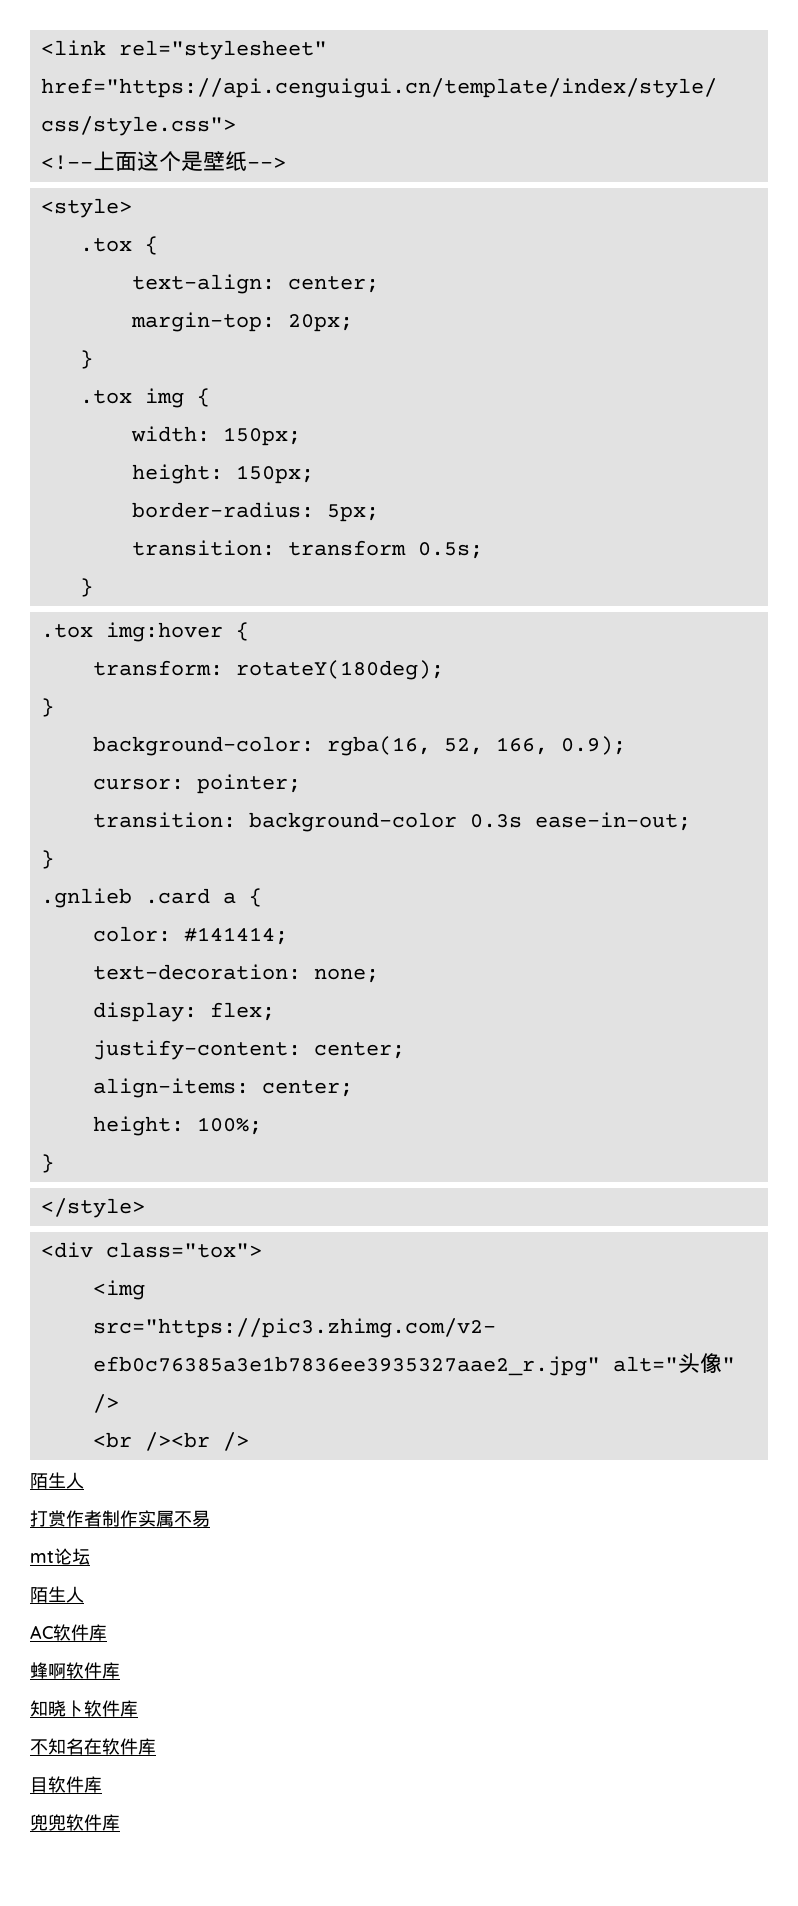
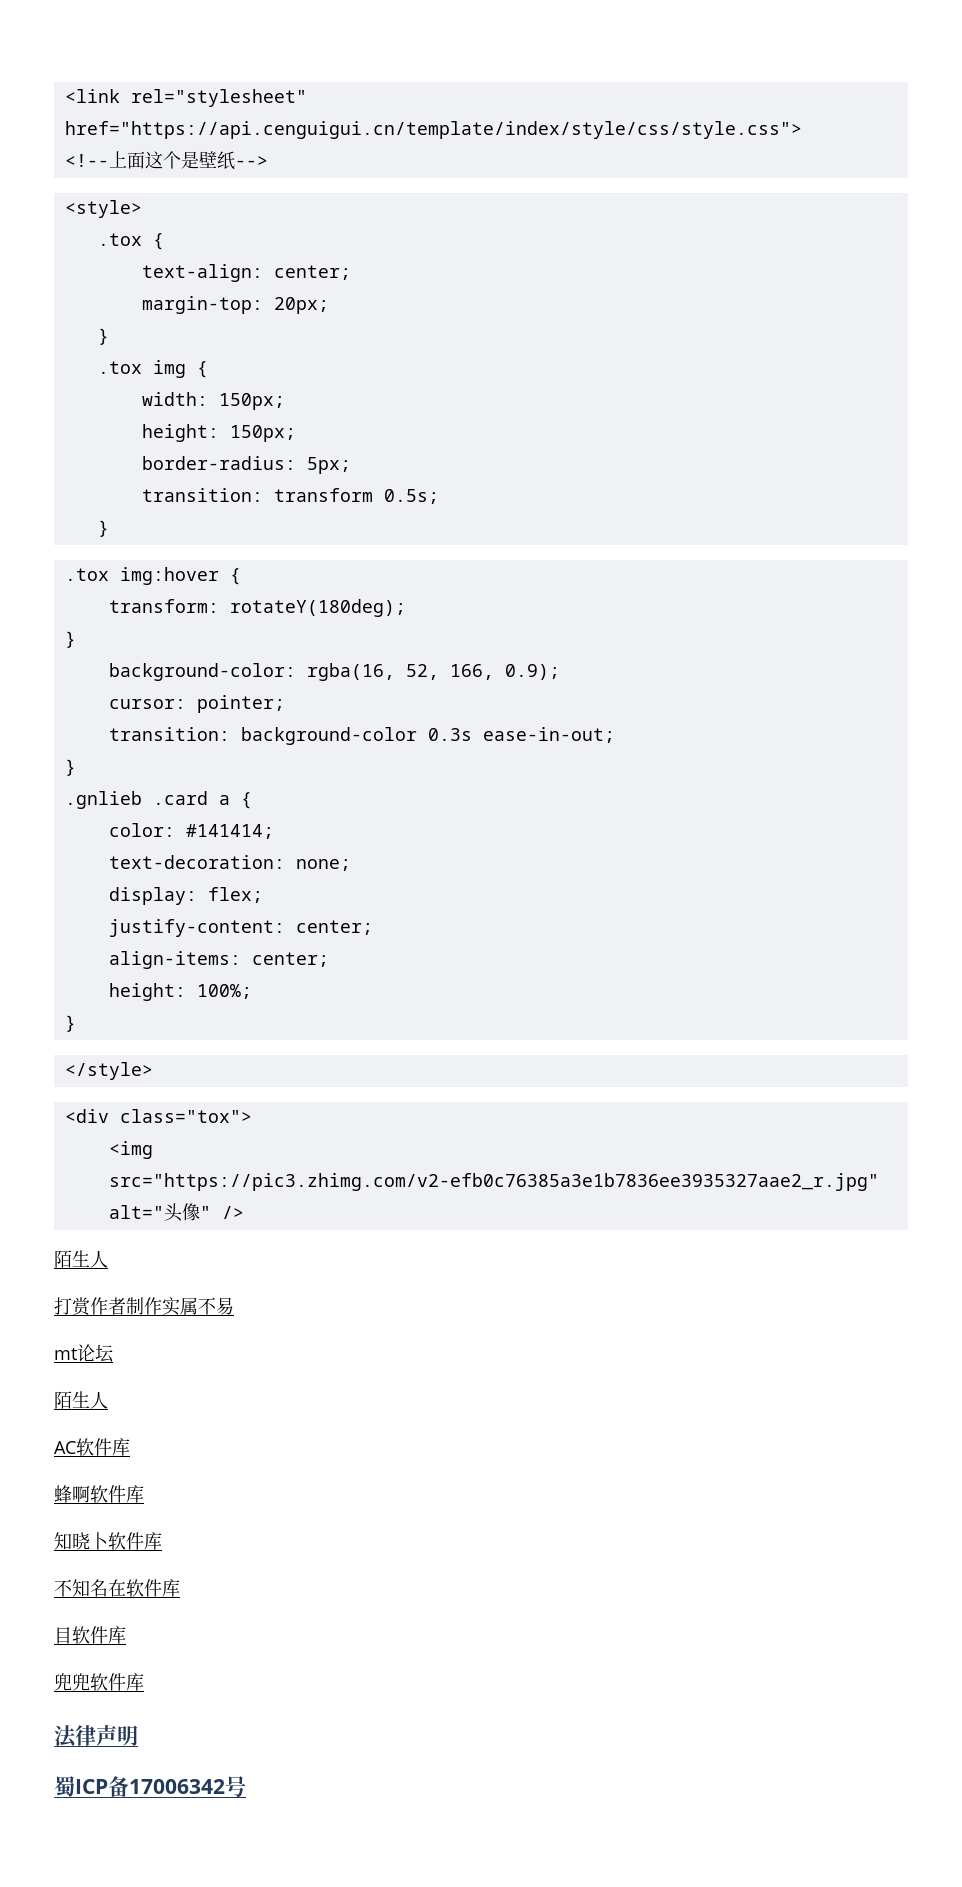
- <br /><br />
+ 法律声明
+ 蜀ICP备17006342号

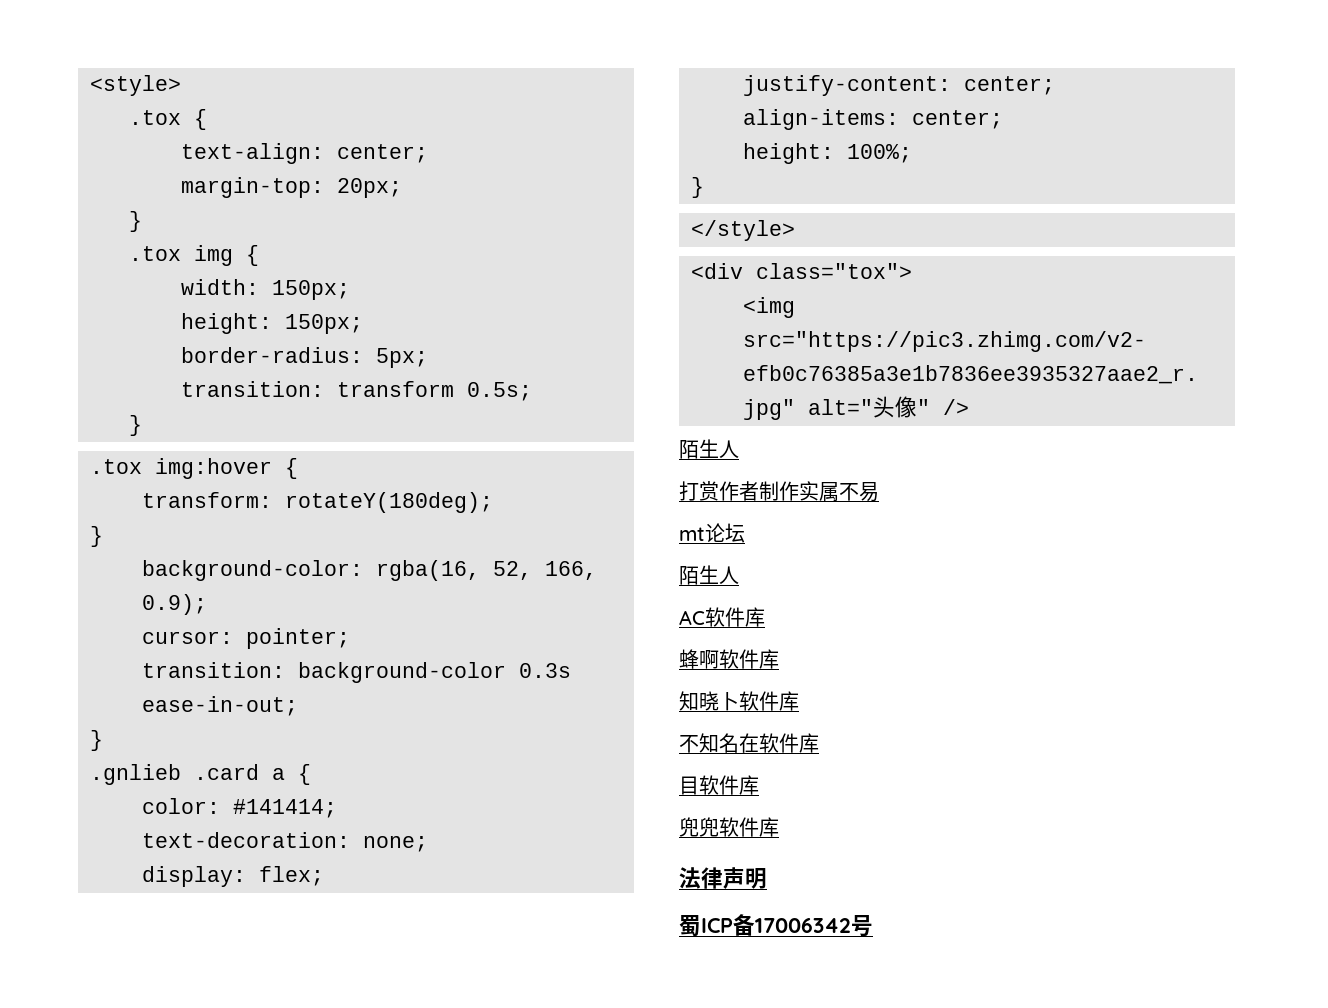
- <link rel="stylesheet" href="https://api.cenguigui.cn/template/index/style/css/style.css">
- <!--上面这个是壁纸-->

